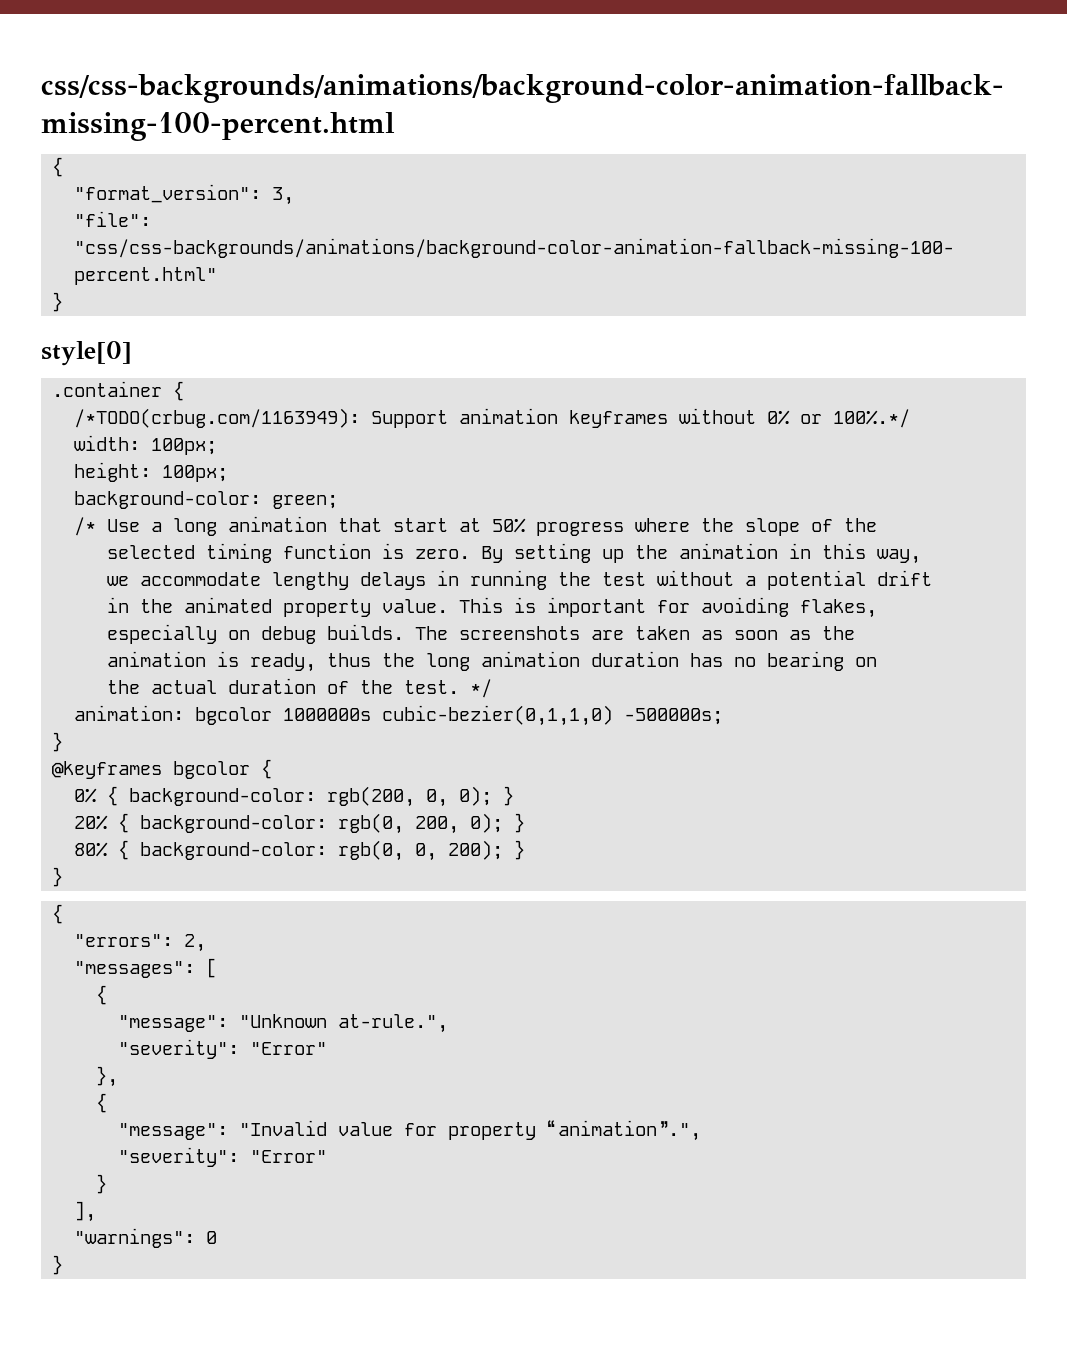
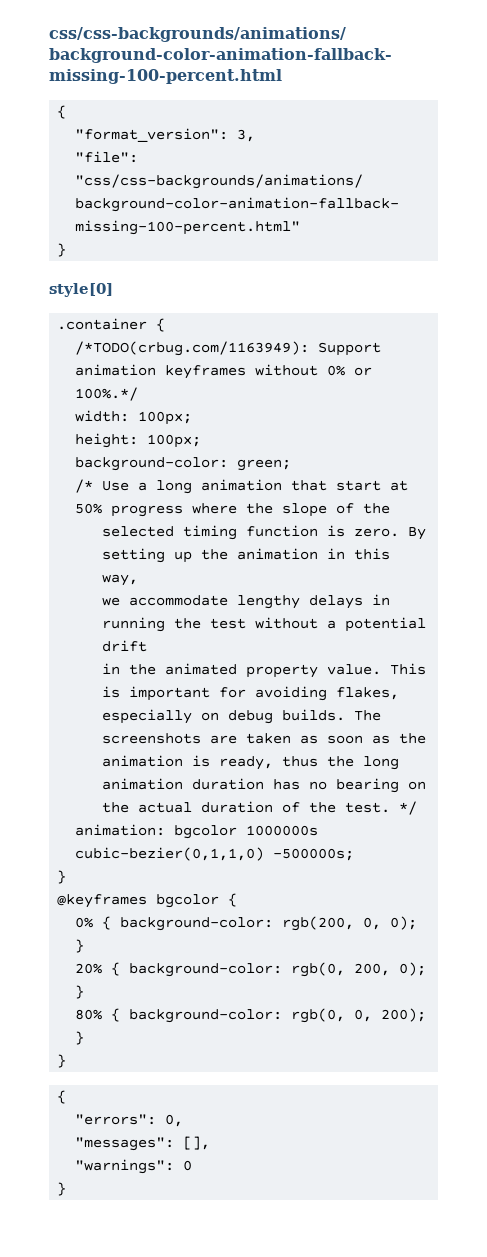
- "errors": 2,
+ "errors": 0,
- "messages": [
- {
- "message": "Unknown at-rule.",
- "severity": "Error"
- },
- {
- "message": "Invalid value for property “animation”.",
- "severity": "Error"
- }
- ],
+ "messages": [],

